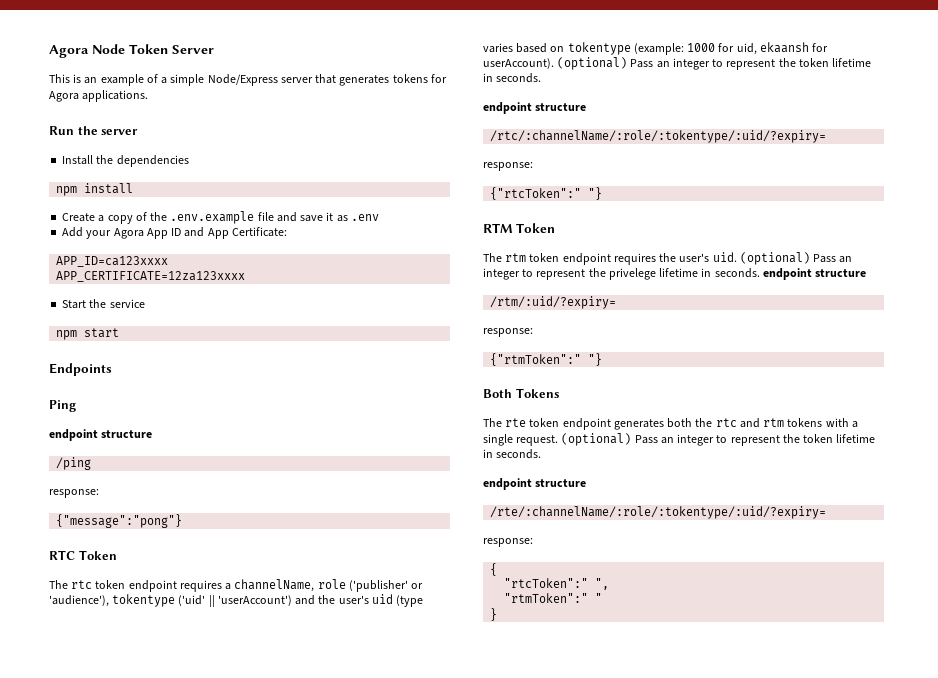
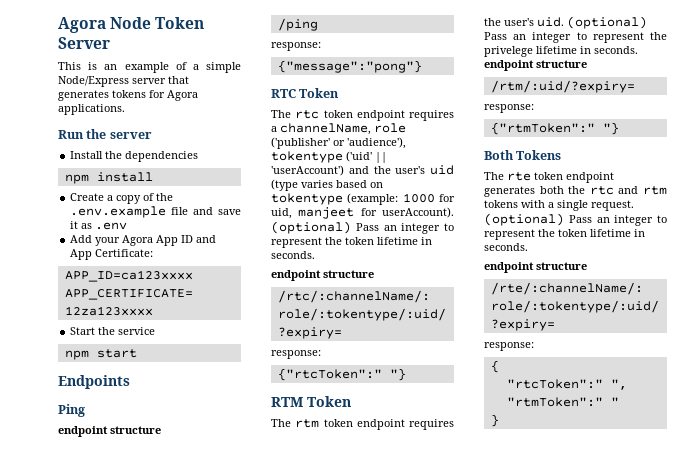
- The rtc token endpoint requires a channelName, role ('publisher' or 'audience'), tokentype ('uid' || 'userAccount') and the user's uid (type varies based on tokentype (example: 1000 for uid, ekaansh for userAccount).
+ The rtc token endpoint requires a channelName, role ('publisher' or 'audience'), tokentype ('uid' || 'userAccount') and the user's uid (type varies based on tokentype (example: 1000 for uid, manjeet for userAccount).

